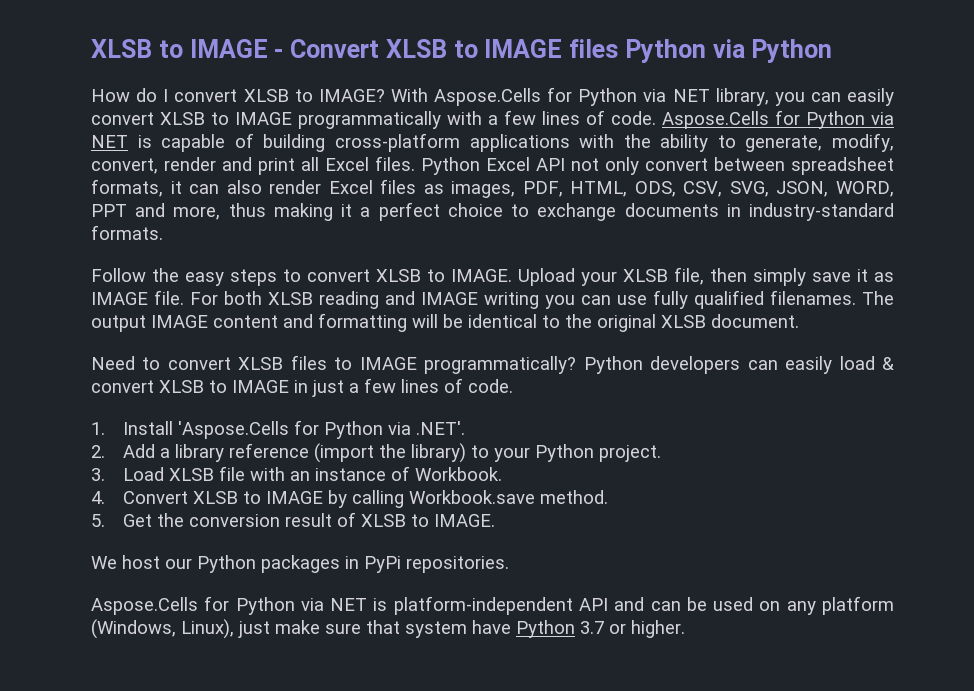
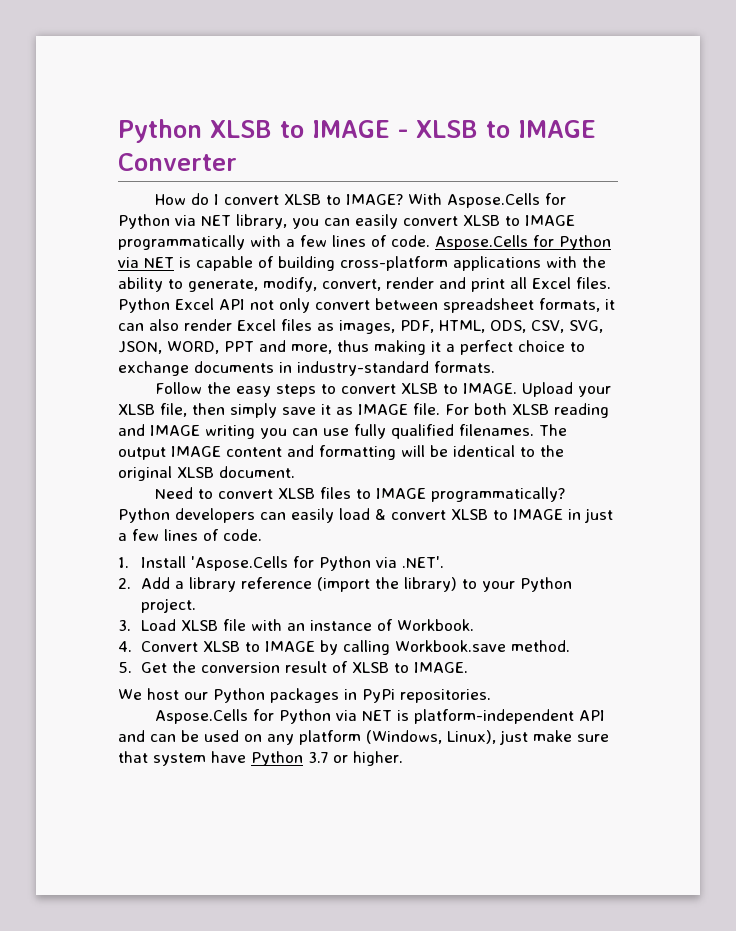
- XLSB to IMAGE - Convert XLSB to IMAGE files Python via Python
+ Python XLSB to IMAGE - XLSB to IMAGE Converter

